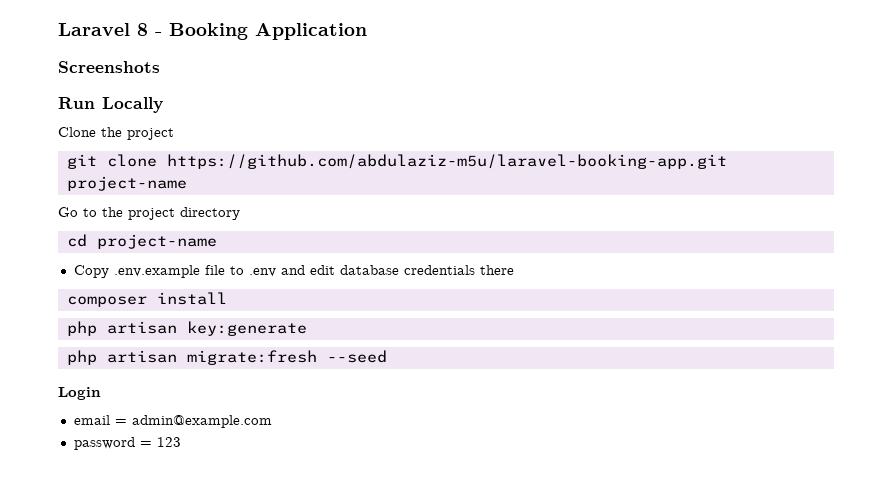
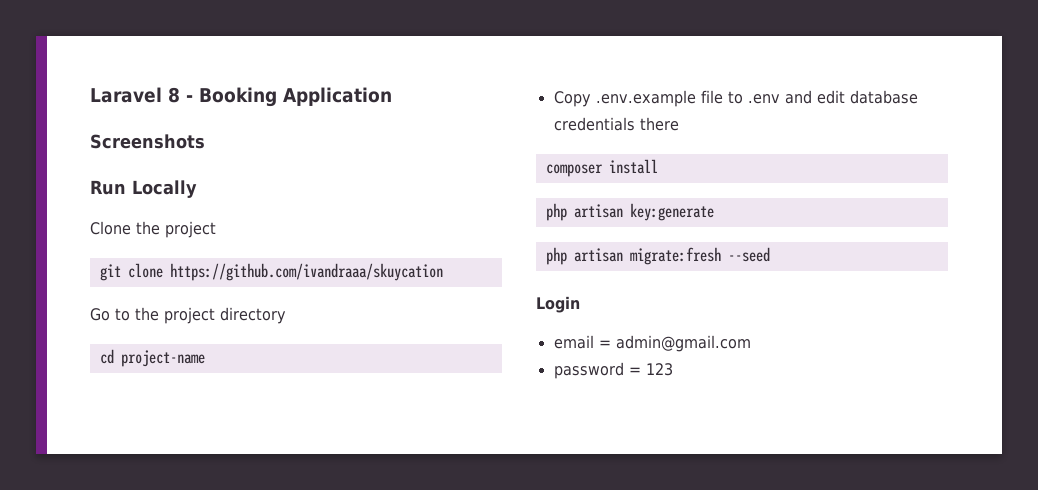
- git clone https://github.com/abdulaziz-m5u/laravel-booking-app.git project-name
+ git clone https://github.com/ivandraaa/skuycation
- email = admin@example.com
+ email = admin@gmail.com

